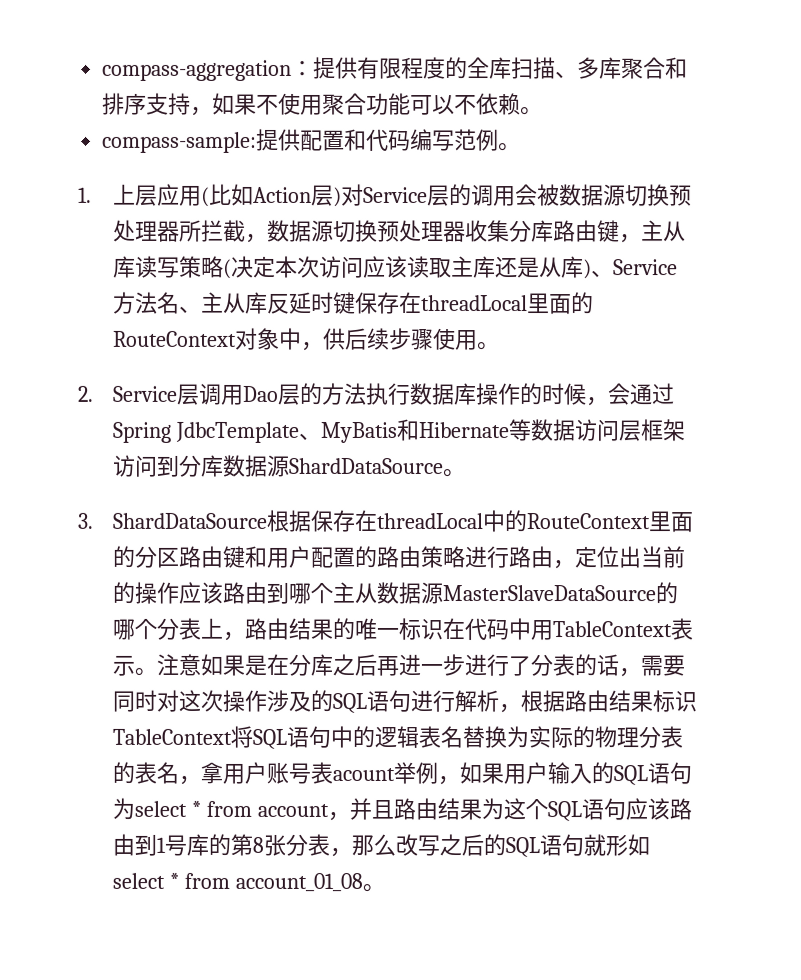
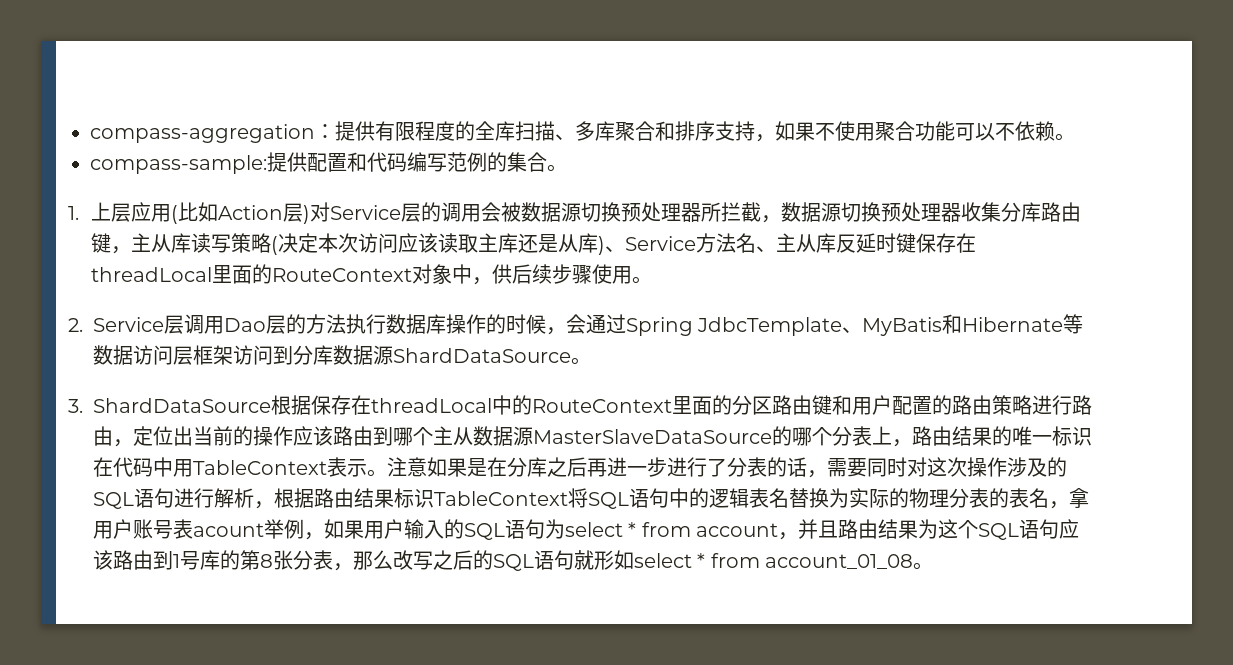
- compass-sample:提供配置和代码编写范例。
+ compass-sample:提供配置和代码编写范例的集合。

